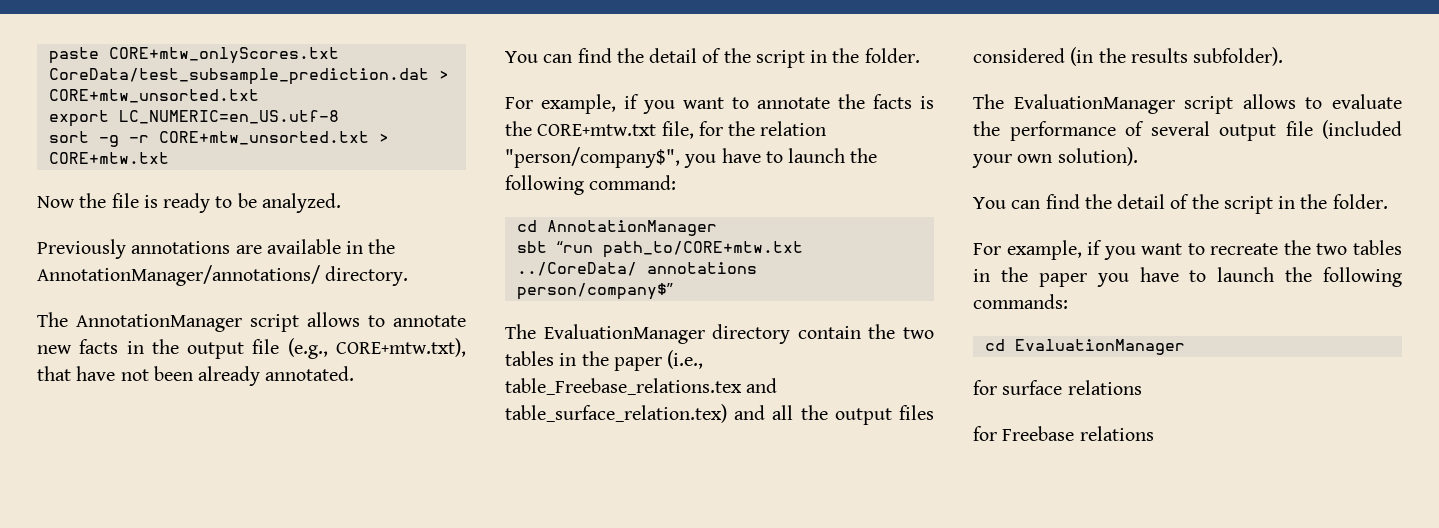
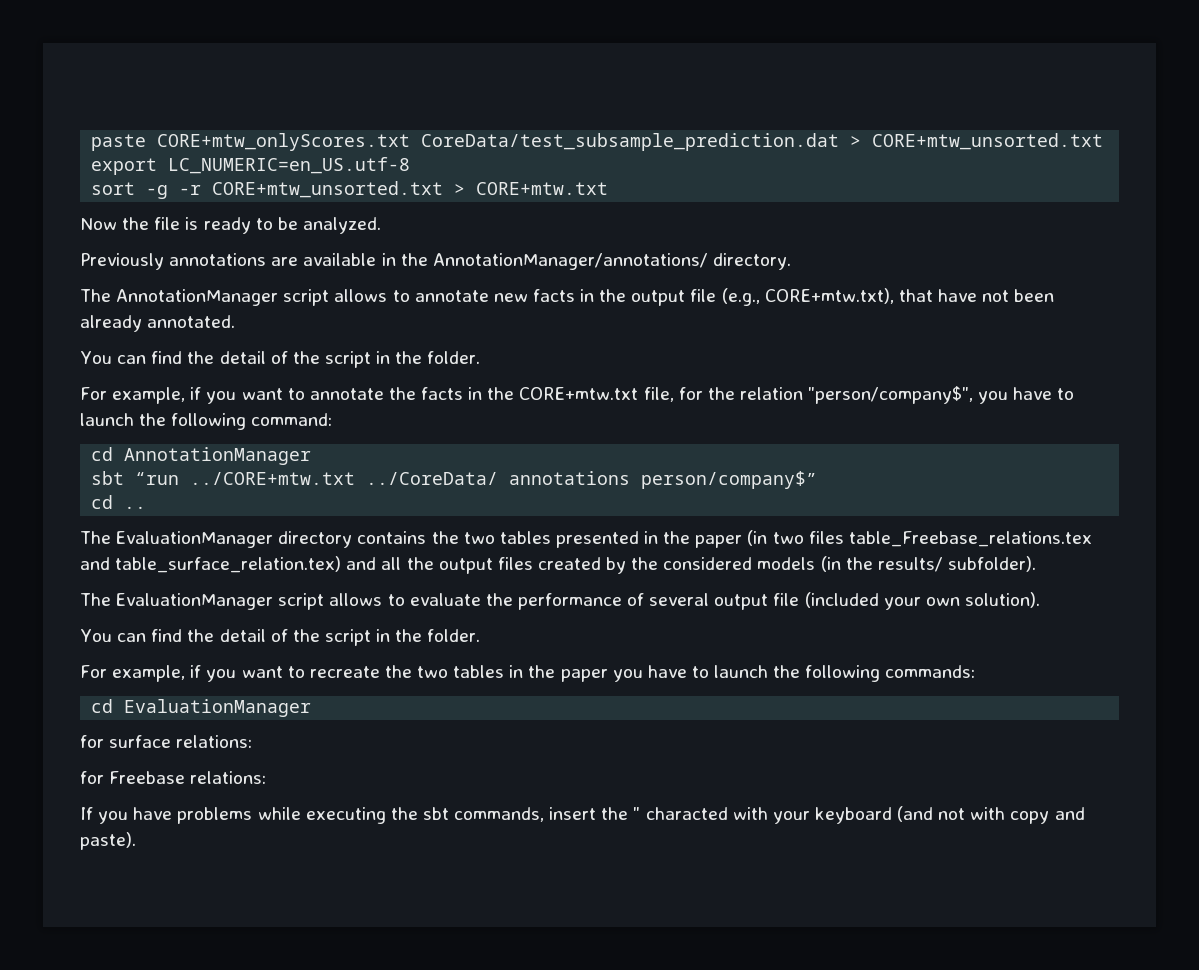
- For example, if you want to annotate the facts is the CORE+mtw.txt file, for the relation "person/company$", you have to launch the following command:
+ For example, if you want to annotate the facts in the CORE+mtw.txt file, for the relation "person/company$", you have to launch the following command:
- sbt “run path_to/CORE+mtw.txt ../CoreData/ annotations person/company$”
+ sbt “run ../CORE+mtw.txt ../CoreData/ annotations person/company$”
+ cd ..
- The EvaluationManager directory contain the two tables in the paper (i.e., table_Freebase_relations.tex and table_surface_relation.tex) and all the output files considered (in the results subfolder).
+ The EvaluationManager directory contains the two tables presented in the paper (in two files table_Freebase_relations.tex and table_surface_relation.tex) and all the output files created by the considered models (in the results/ subfolder).
- for surface relations
+ for surface relations:
- for Freebase relations
+ for Freebase relations:
+ If you have problems while executing the sbt commands, insert the " characted with your keyboard (and not with copy and paste).

